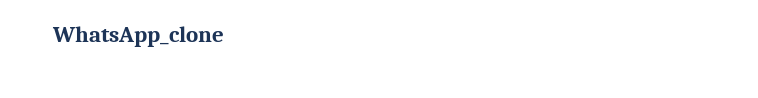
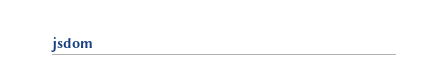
- WhatsApp_clone
+ jsdom

